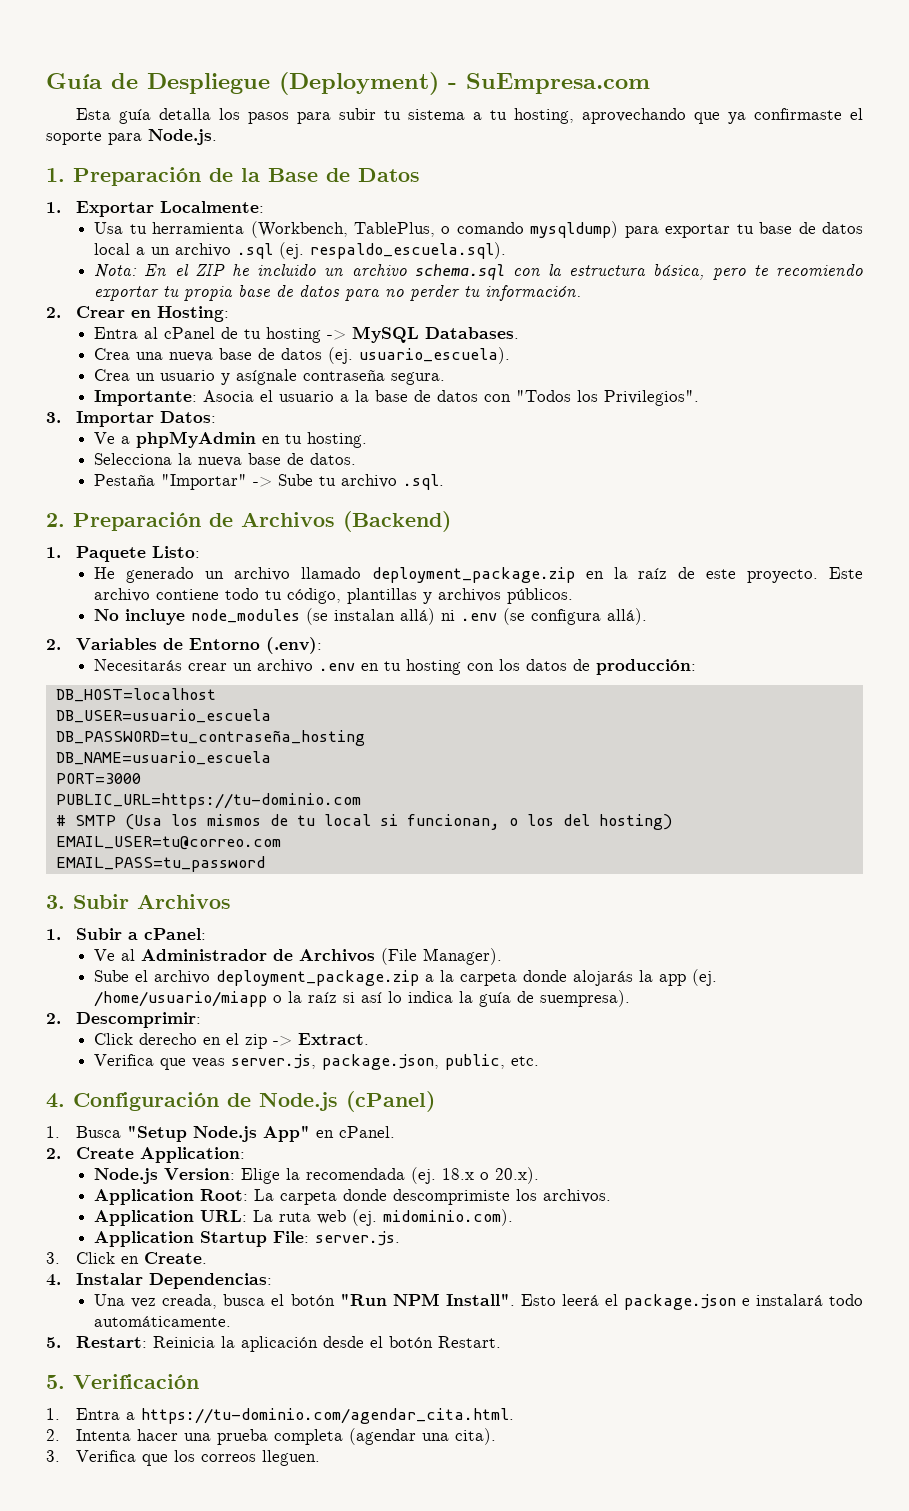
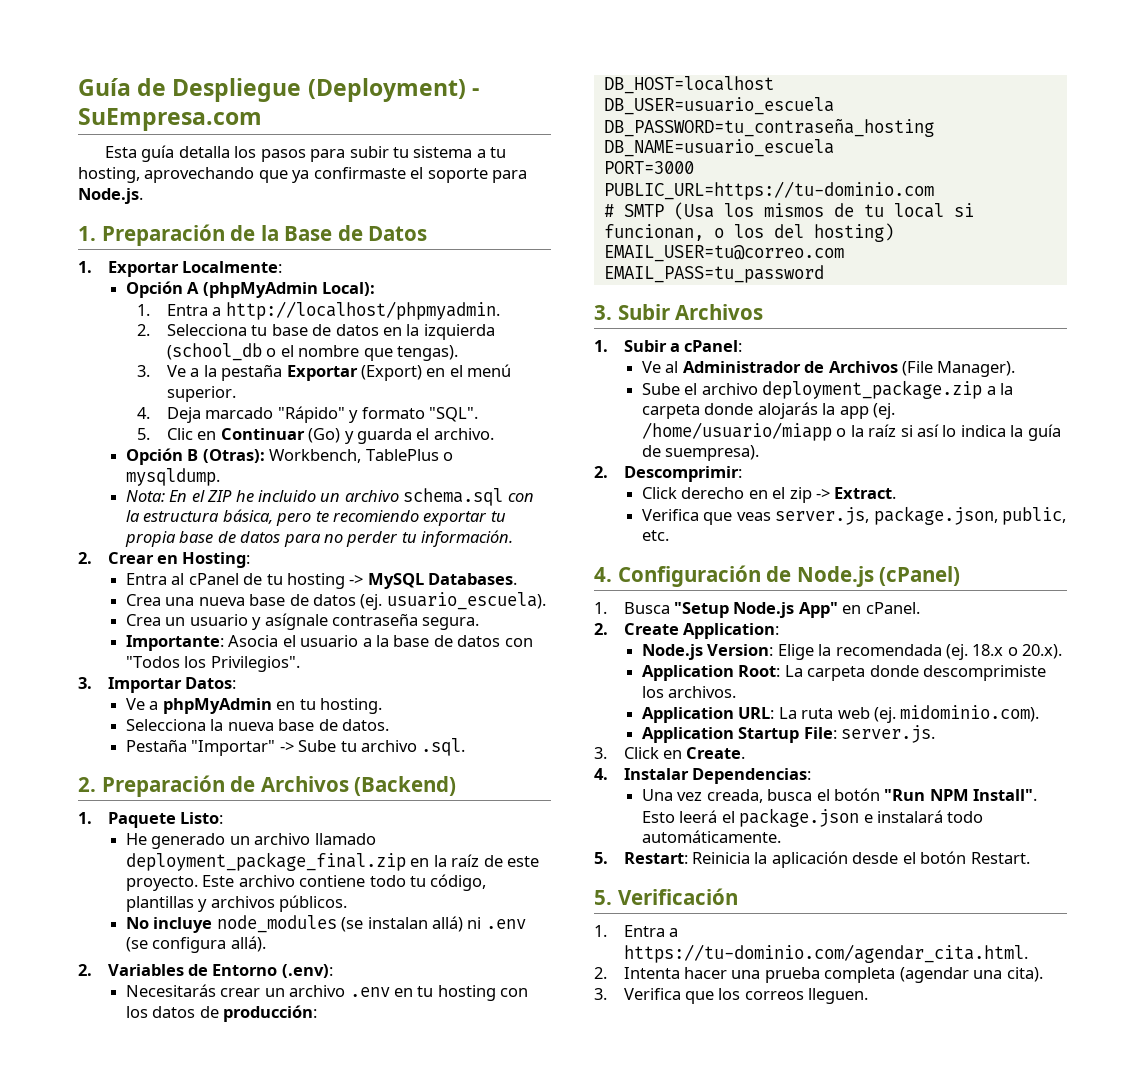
- Usa tu herramienta (Workbench, TablePlus, o comando mysqldump) para exportar tu base de datos local a un archivo .sql (ej. respaldo_escuela.sql).
+ Opción A (phpMyAdmin Local):
+ 1. Entra a http://localhost/phpmyadmin.
+ 2. Selecciona tu base de datos en la izquierda (school_db o el nombre que tengas).
+ 3. Ve a la pestaña Exportar (Export) en el menú superior.
+ 4. Deja marcado "Rápido" y formato "SQL".
+ 5. Clic en Continuar (Go) y guarda el archivo.
+ Opción B (Otras): Workbench, TablePlus o mysqldump.
- He generado un archivo llamado deployment_package.zip en la raíz de este proyecto.
+ He generado un archivo llamado deployment_package_final.zip en la raíz de este proyecto.

